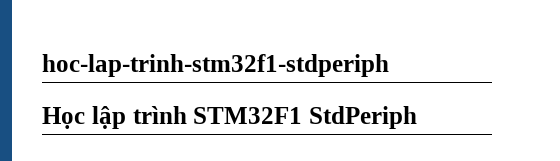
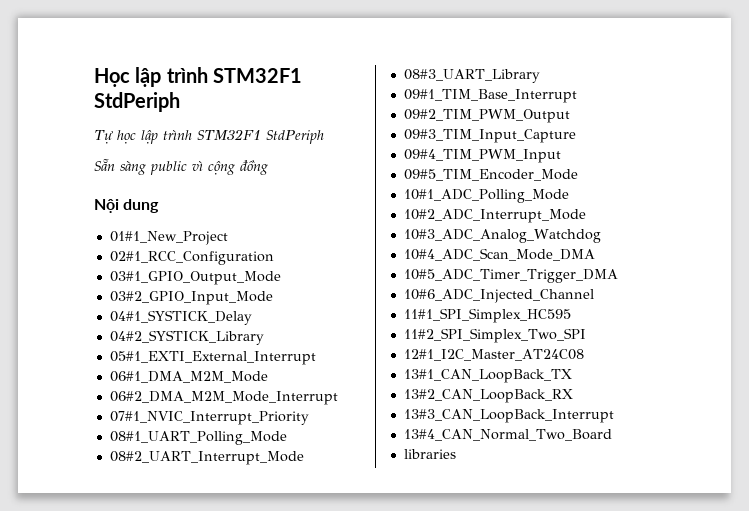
- hoc-lap-trinh-stm32f1-stdperiph
+ Tự học lập trình STM32F1 StdPeriph
+ Sẵn sàng public vì cộng đồng
+ Nội dung
+ 01#1_New_Project
+ 02#1_RCC_Configuration
+ 03#1_GPIO_Output_Mode
+ 03#2_GPIO_Input_Mode
+ 04#1_SYSTICK_Delay
+ 04#2_SYSTICK_Library
+ 05#1_EXTI_External_Interrupt
+ 06#1_DMA_M2M_Mode
+ 06#2_DMA_M2M_Mode_Interrupt
+ 07#1_NVIC_Interrupt_Priority
+ 08#1_UART_Polling_Mode
+ 08#2_UART_Interrupt_Mode
+ 08#3_UART_Library
+ 09#1_TIM_Base_Interrupt
+ 09#2_TIM_PWM_Output
+ 09#3_TIM_Input_Capture
+ 09#4_TIM_PWM_Input
+ 09#5_TIM_Encoder_Mode
+ 10#1_ADC_Polling_Mode
+ 10#2_ADC_Interrupt_Mode
+ 10#3_ADC_Analog_Watchdog
+ 10#4_ADC_Scan_Mode_DMA
+ 10#5_ADC_Timer_Trigger_DMA
+ 10#6_ADC_Injected_Channel
+ 11#1_SPI_Simplex_HC595
+ 11#2_SPI_Simplex_Two_SPI
+ 12#1_I2C_Master_AT24C08
+ 13#1_CAN_LoopBack_TX
+ 13#2_CAN_LoopBack_RX
+ 13#3_CAN_LoopBack_Interrupt
+ 13#4_CAN_Normal_Two_Board
+ libraries

